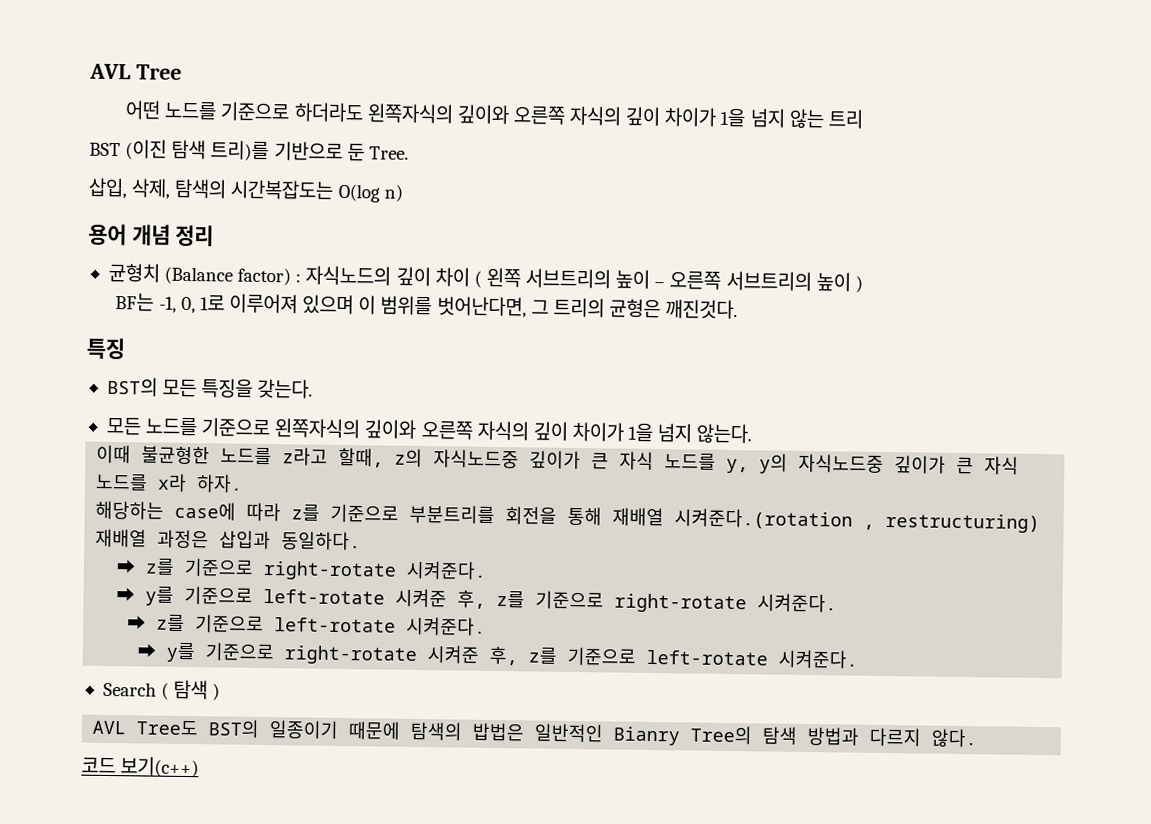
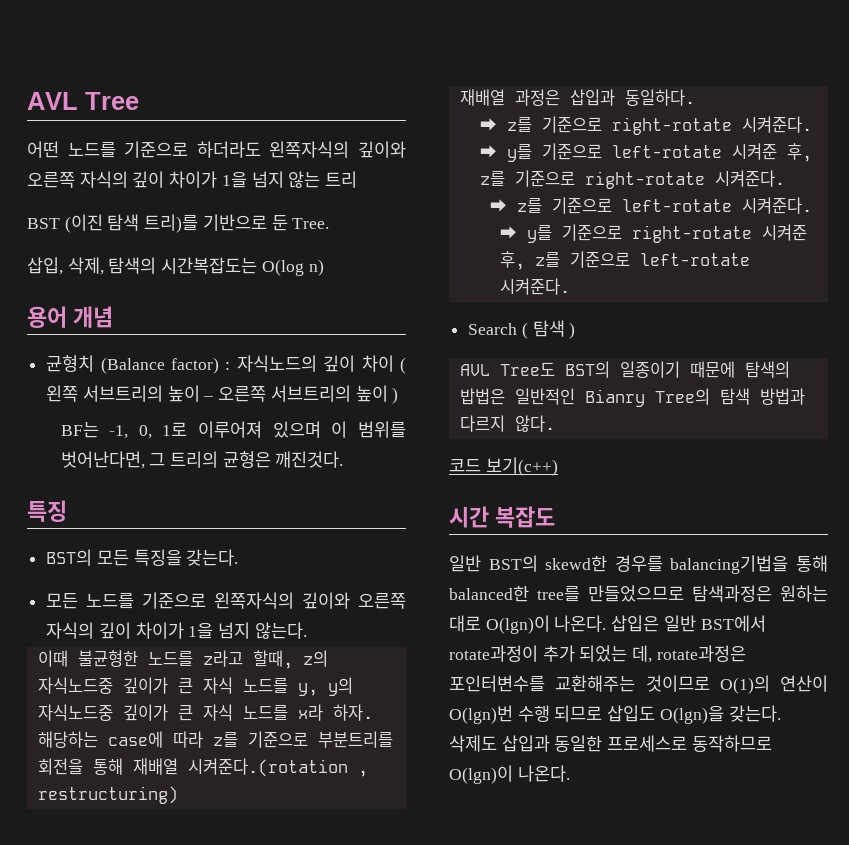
- 용어 개념 정리
+ 용어 개념
+ 시간 복잡도
+ 일반 BST의 skewd한 경우를 balancing기법을 통해 balanced한 tree를 만들었으므로 탐색과정은 원하는 대로 O(lgn)이 나온다. 삽입은 일반 BST에서 rotate과정이 추가 되었는 데, rotate과정은 포인터변수를 교환해주는 것이므로 O(1)의 연산이 O(lgn)번 수행 되므로 삽입도 O(lgn)을 갖는다. 삭제도 삽입과 동일한 프로세스로 동작하므로 O(lgn)이 나온다.

